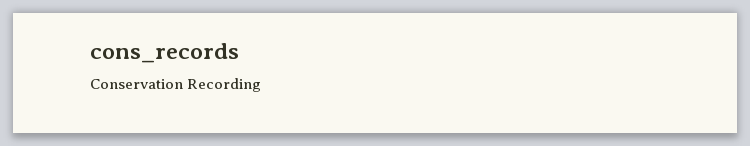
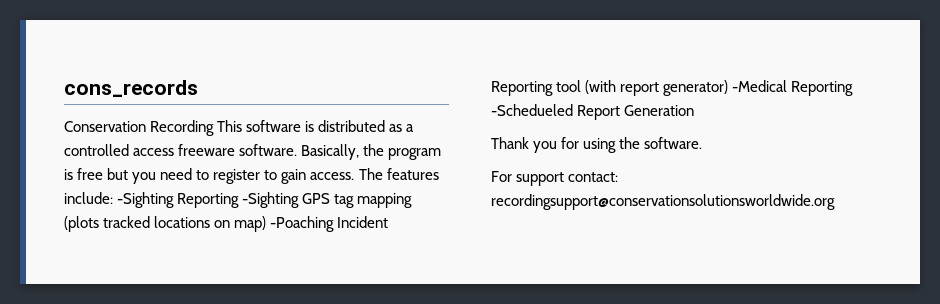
- Conservation Recording
+ Conservation Recording This software is distributed as a controlled access freeware software. Basically, the program is free but you need to register to gain access. The features include: -Sighting Reporting -Sighting GPS tag mapping (plots tracked locations on map) -Poaching Incident Reporting tool (with report generator) -Medical Reporting -Schedueled Report Generation
+ Thank you for using the software.
+ For support contact: recordingsupport@conservationsolutionsworldwide.org

